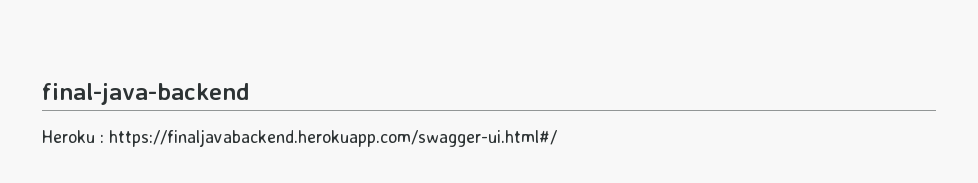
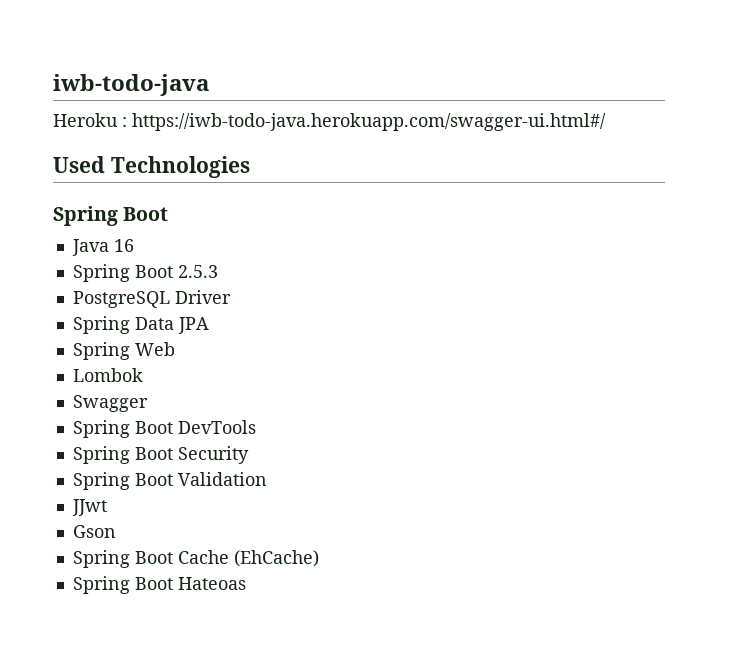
- final-java-backend
+ iwb-todo-java
- Heroku : https://finaljavabackend.herokuapp.com/swagger-ui.html#/
+ Heroku : https://iwb-todo-java.herokuapp.com/swagger-ui.html#/
+ Used Technologies
+ Spring Boot
+ Java 16
+ Spring Boot 2.5.3
+ PostgreSQL Driver
+ Spring Data JPA
+ Spring Web
+ Lombok
+ Swagger
+ Spring Boot DevTools
+ Spring Boot Security
+ Spring Boot Validation
+ JJwt
+ Gson
+ Spring Boot Cache (EhCache)
+ Spring Boot Hateoas

